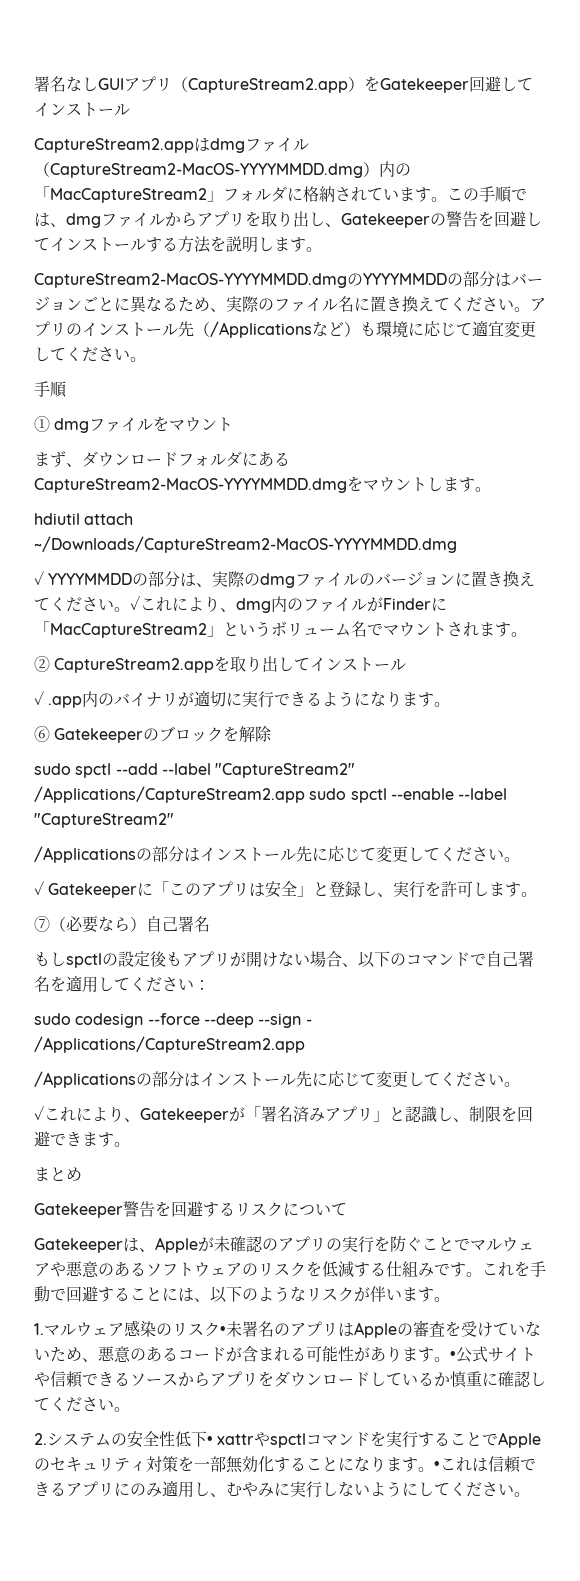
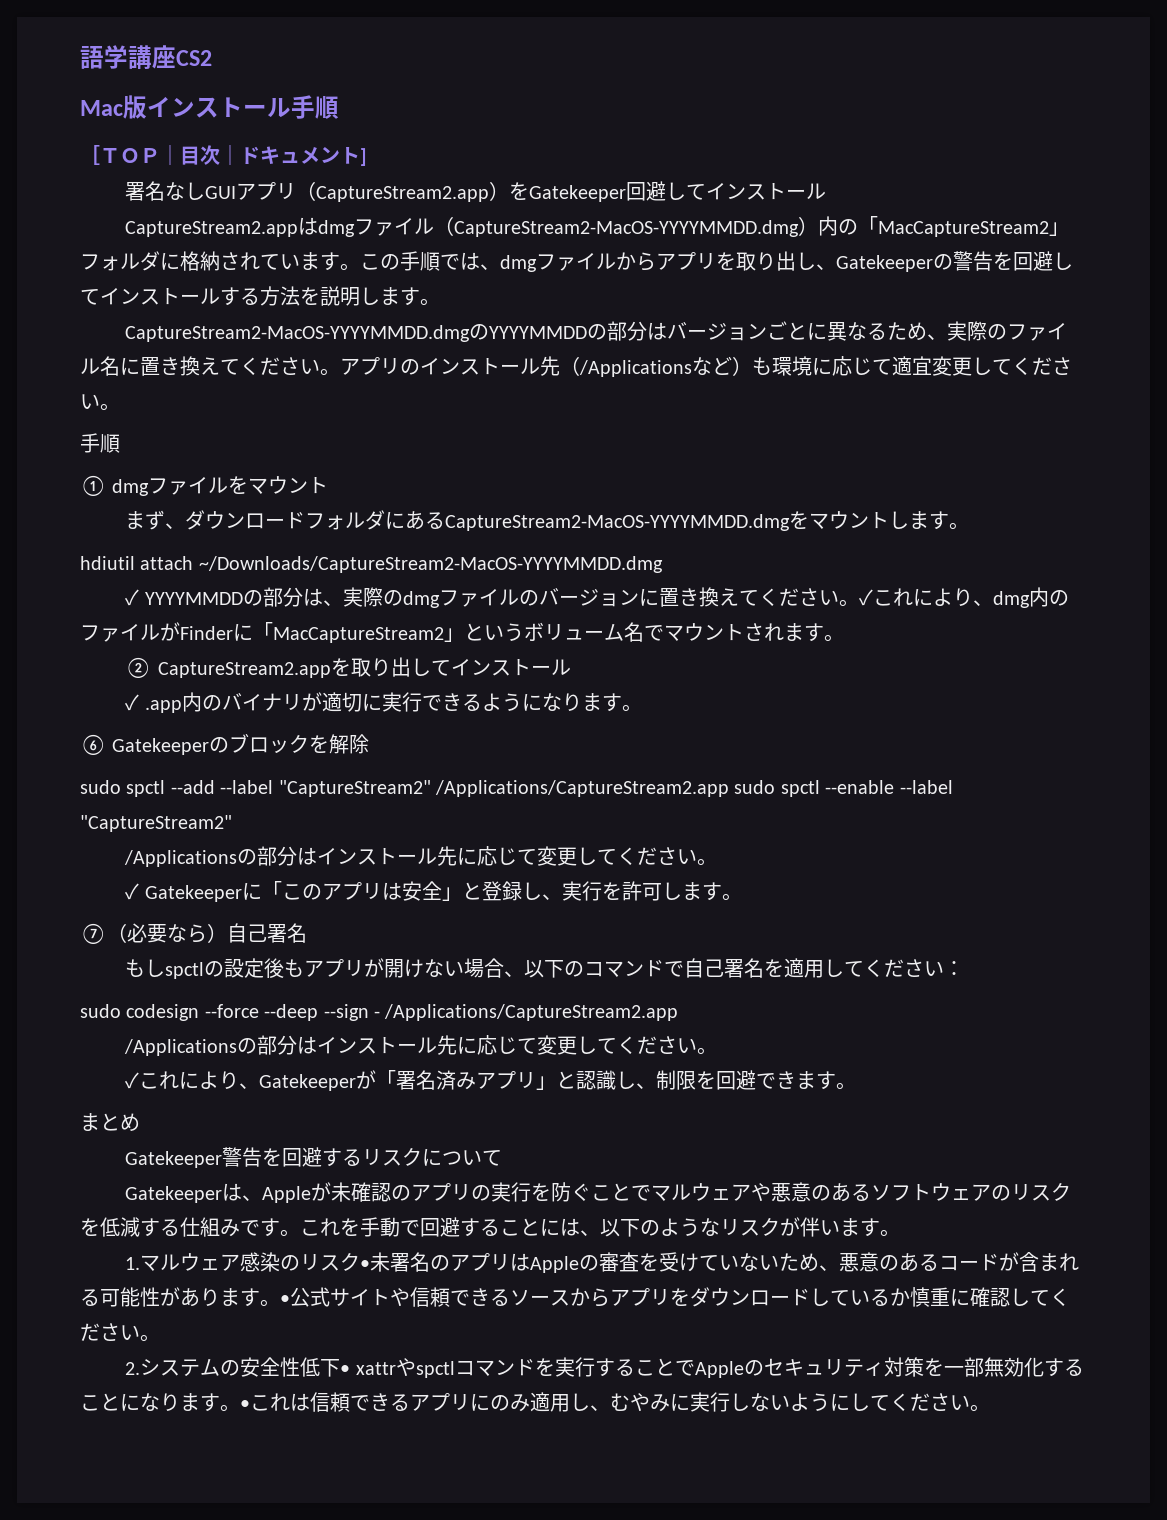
+ 語学講座CS2
+ Mac版インストール手順
+ ［ＴＯＰ｜目次｜ドキュメント]

